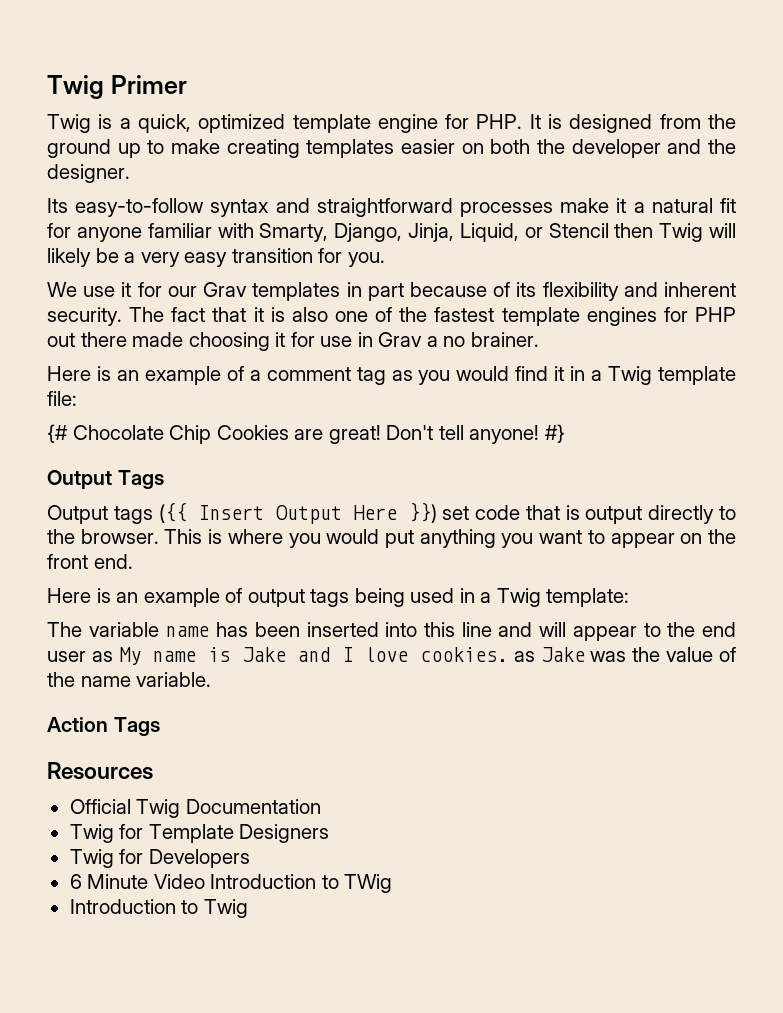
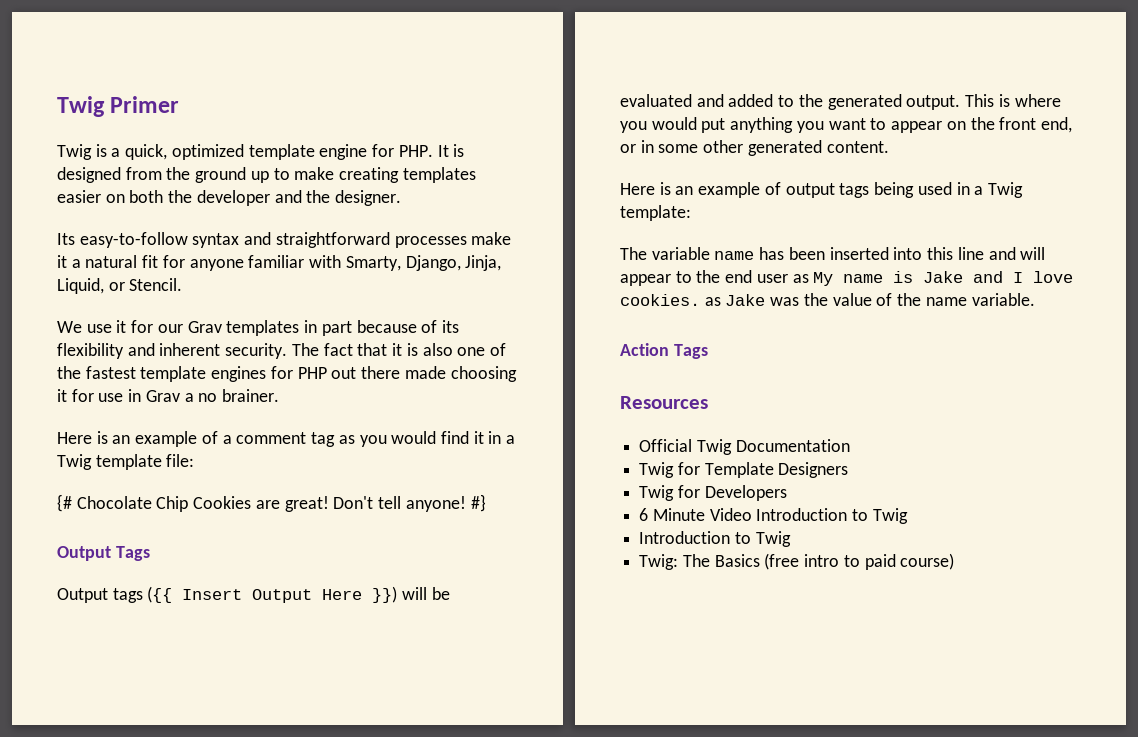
- Its easy-to-follow syntax and straightforward processes make it a natural fit for anyone familiar with Smarty, Django, Jinja, Liquid, or Stencil then Twig will likely be a very easy transition for you.
+ Its easy-to-follow syntax and straightforward processes make it a natural fit for anyone familiar with Smarty, Django, Jinja, Liquid, or Stencil.
- Output tags ({{ Insert Output Here }}) set code that is output directly to the browser.
+ Output tags ({{ Insert Output Here }}) will be evaluated and added to the generated output.
- This is where you would put anything you want to appear on the front end.
+ This is where you would put anything you want to appear on the front end, or in some other generated content.
- 6 Minute Video Introduction to TWig
+ 6 Minute Video Introduction to Twig
  Introduction to Twig
+ Twig: The Basics (free intro to paid course)

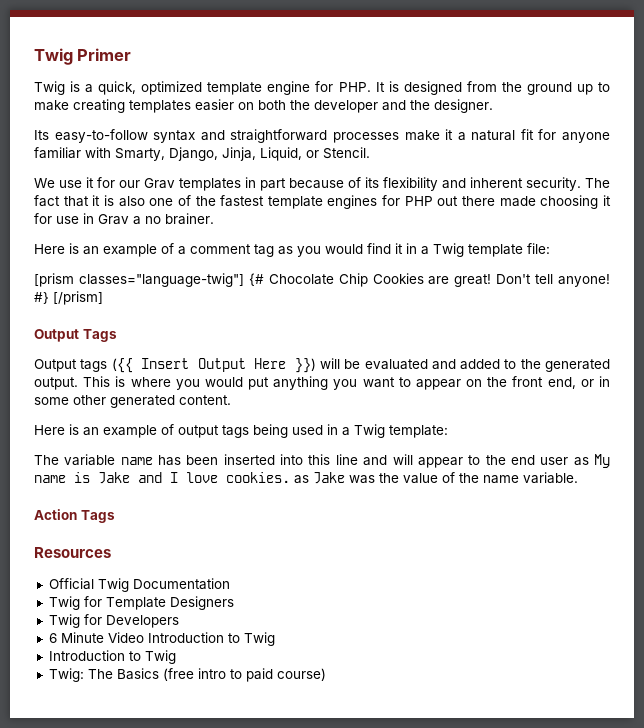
- {# Chocolate Chip Cookies are great!
+ [prism classes="language-twig"] {# Chocolate Chip Cookies are great!
- #}
+ #} [/prism]

